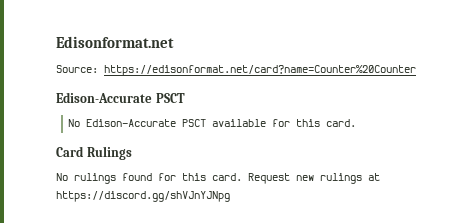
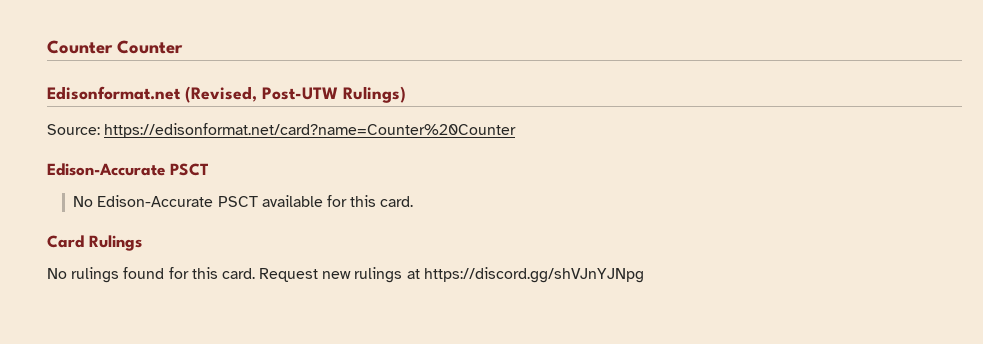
+ Counter Counter
- Edisonformat.net
+ Edisonformat.net (Revised, Post-UTW Rulings)

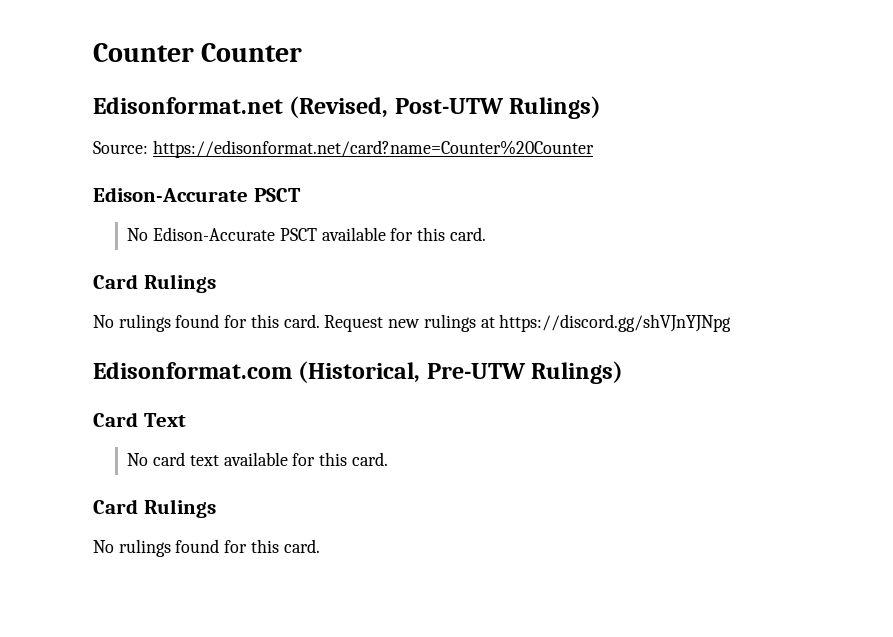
+ Edisonformat.com (Historical, Pre-UTW Rulings)
+ Card Text
+ No card text available for this card.
+ Card Rulings
+ No rulings found for this card.

